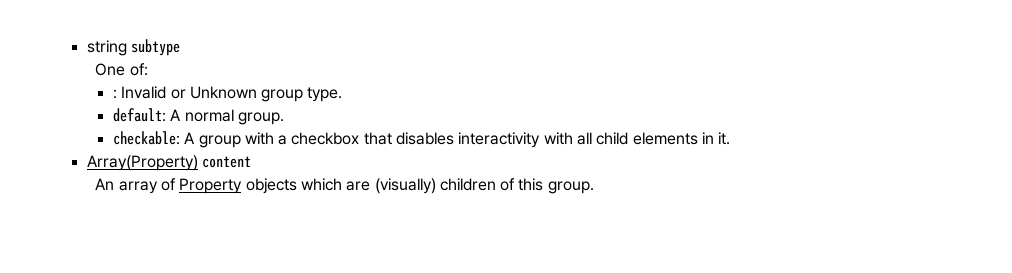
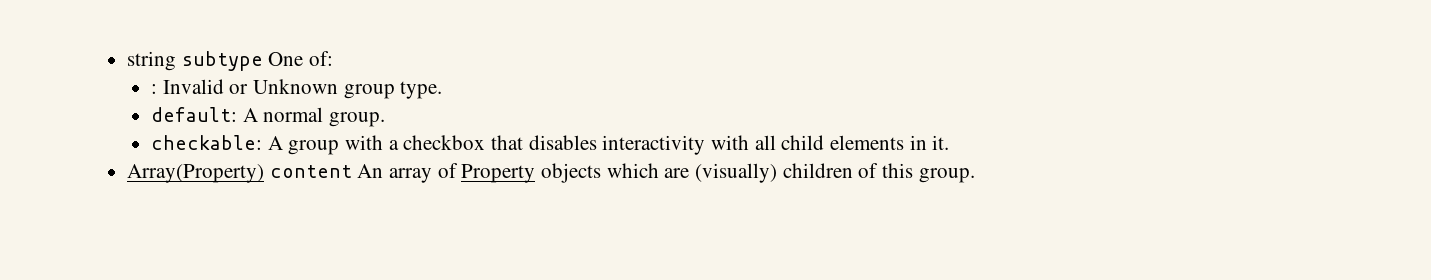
- string subtype
- One of:
+ string subtype One of:
- Array(Property) content
- An array of Property objects which are (visually) children of this group.
+ Array(Property) content An array of Property objects which are (visually) children of this group.

